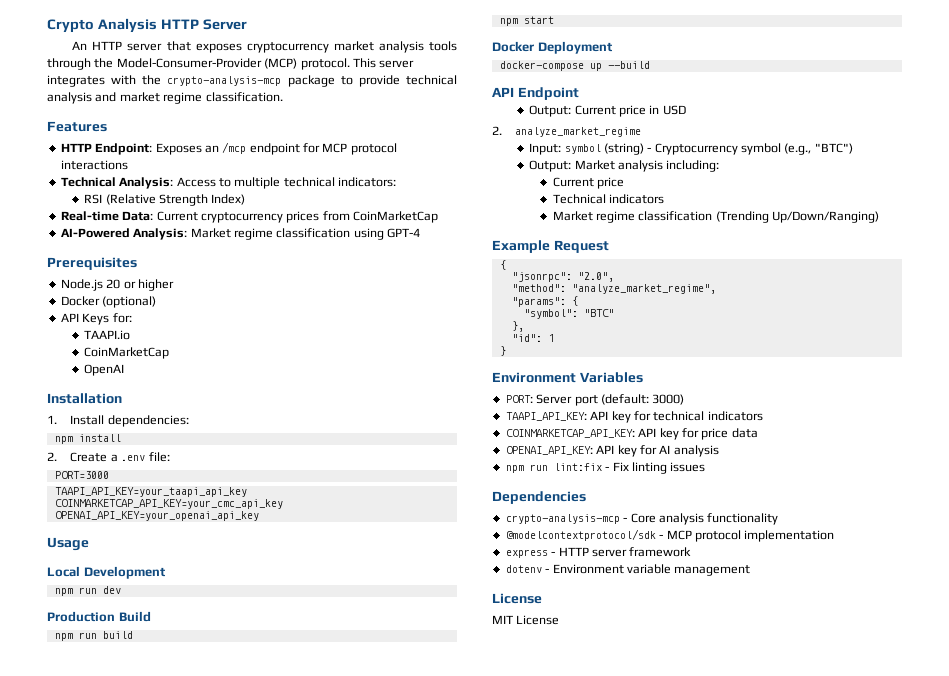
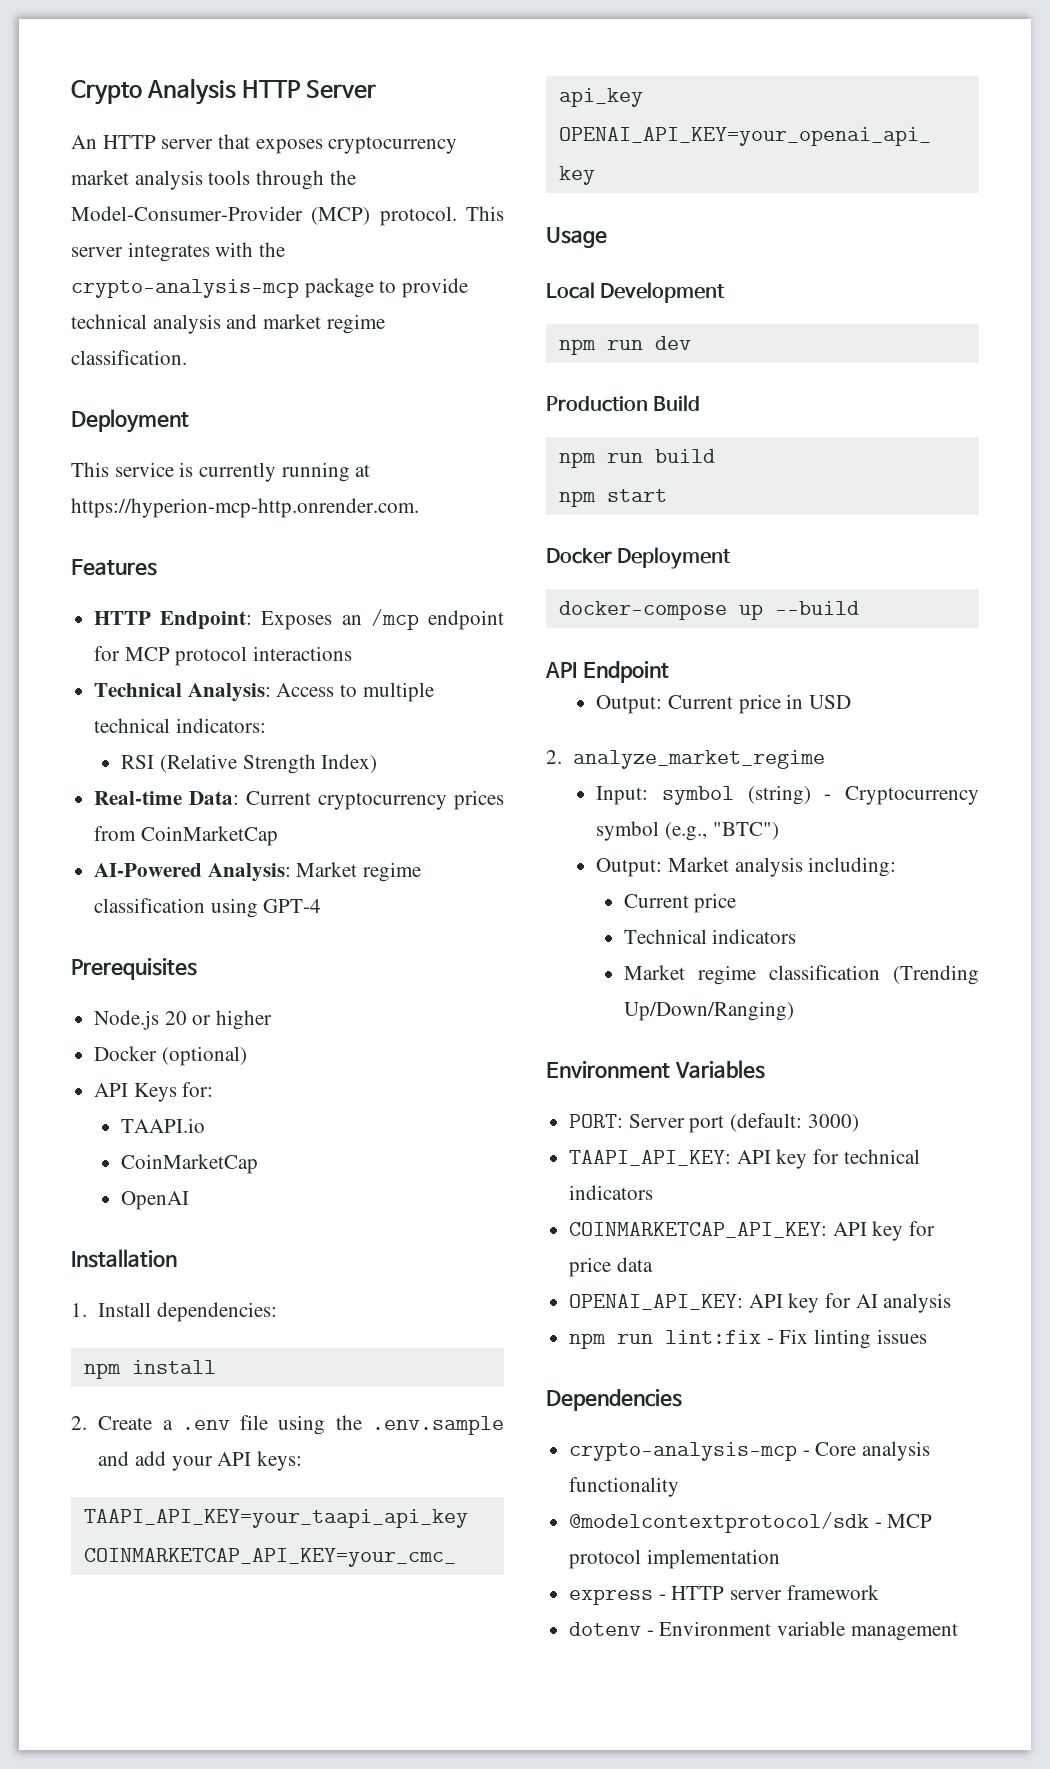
  This server integrates with the crypto-analysis-mcp package to provide technical analysis and market regime classification.
+ Deployment
+ This service is currently running at https://hyperion-mcp-http.onrender.com.
- 2. Create a .env file:
- PORT=3000
+ 2. Create a .env file using the .env.sample and add your API keys:
- Example Request
- {
- "jsonrpc": "2.0",
- "method": "analyze_market_regime",
- "params": {
- "symbol": "BTC"
- },
- "id": 1
- }
  dotenv - Environment variable management
- License
- MIT License

